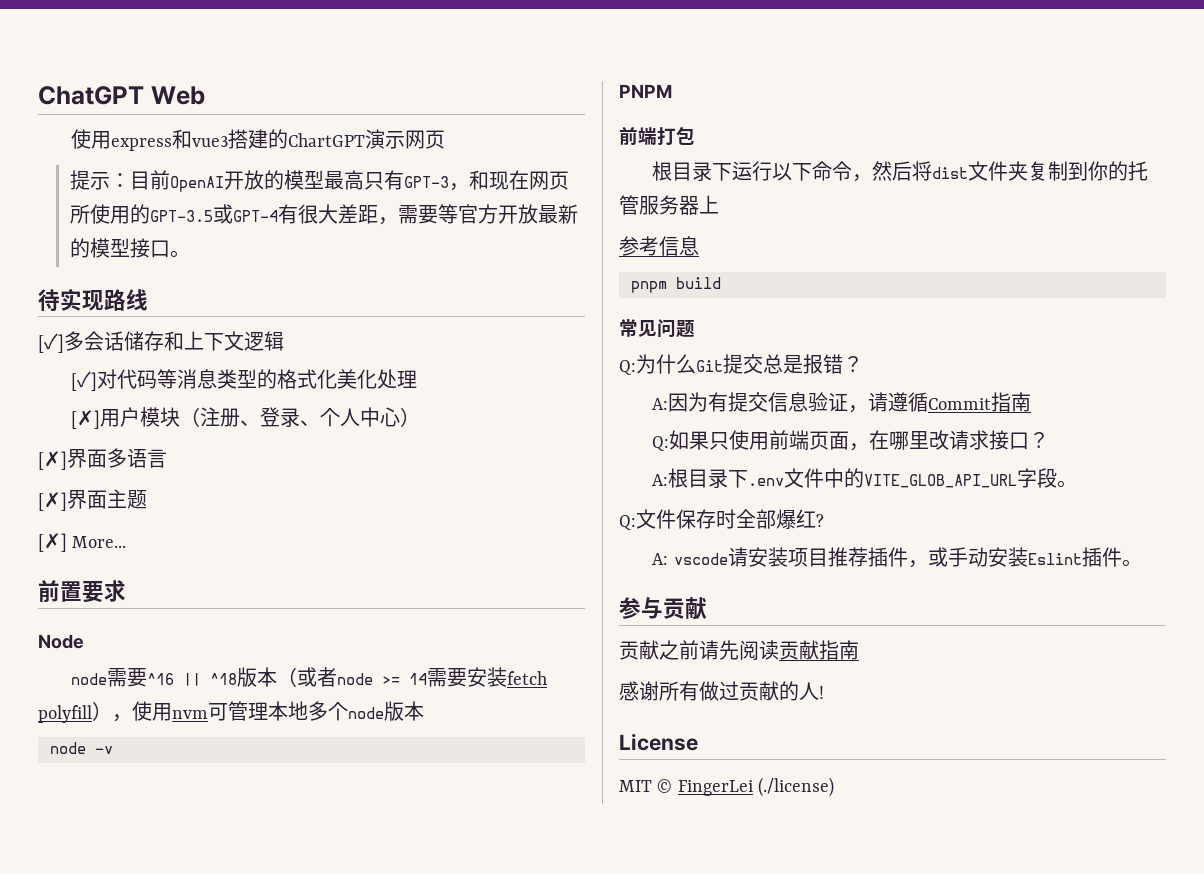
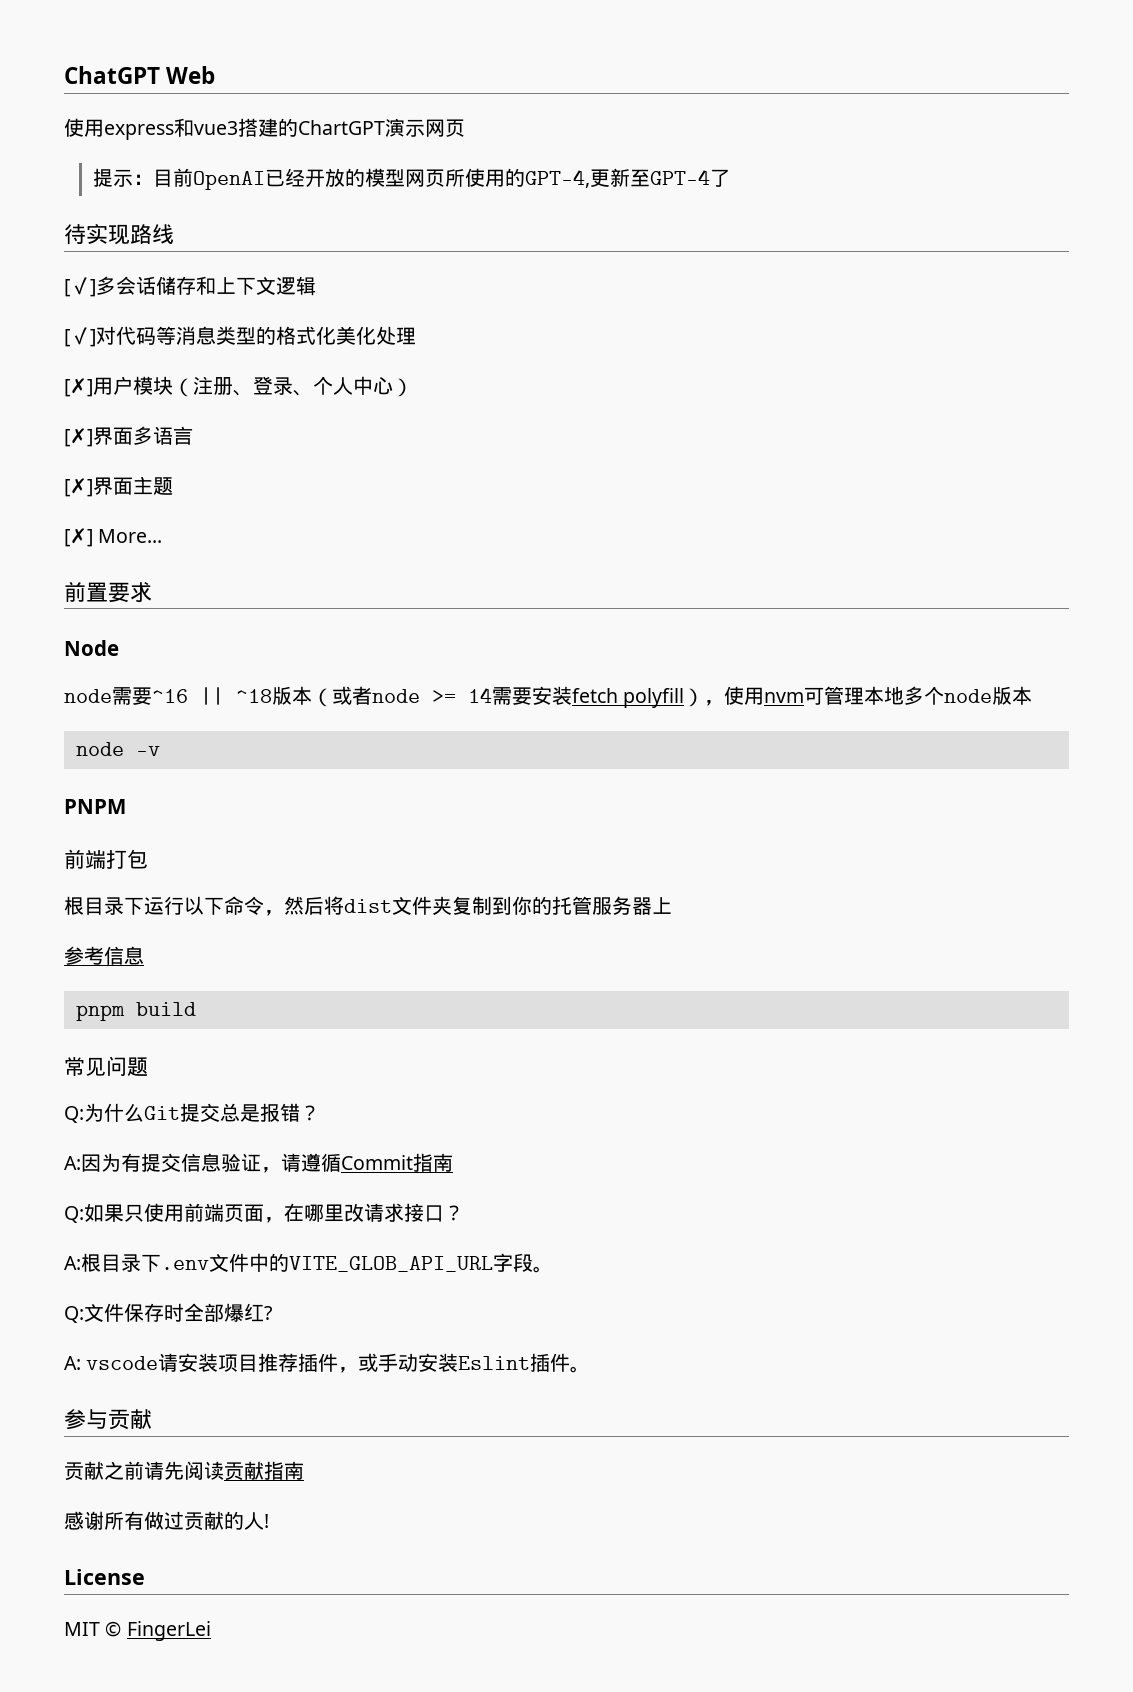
- 提示：目前OpenAI开放的模型最高只有GPT-3，和现在网页所使用的GPT-3.5或GPT-4有很大差距，需要等官方开放最新的模型接口。
+ 提示：目前OpenAI已经开放的模型网页所使用的GPT-4,更新至GPT-4了
- MIT © FingerLei (./license)
+ MIT © FingerLei

